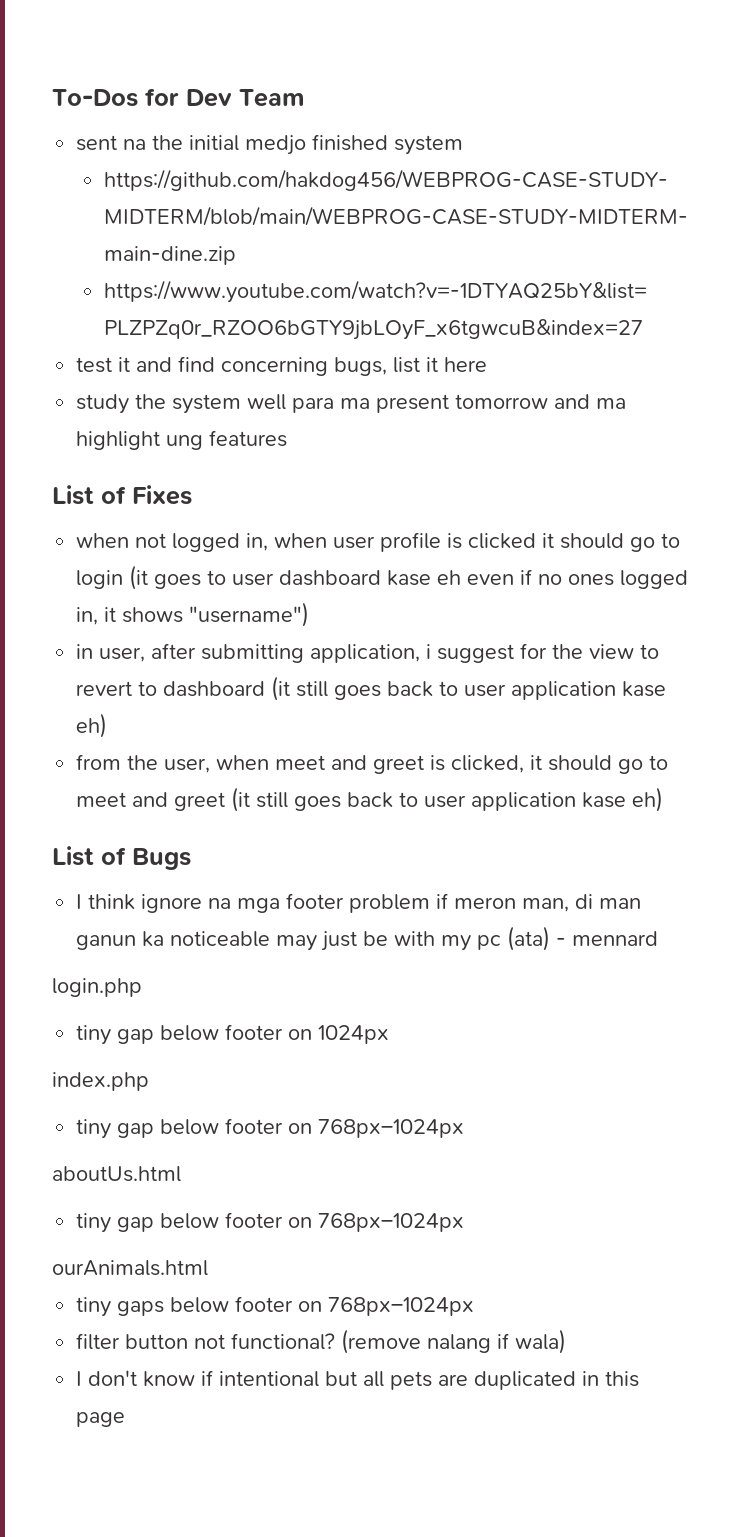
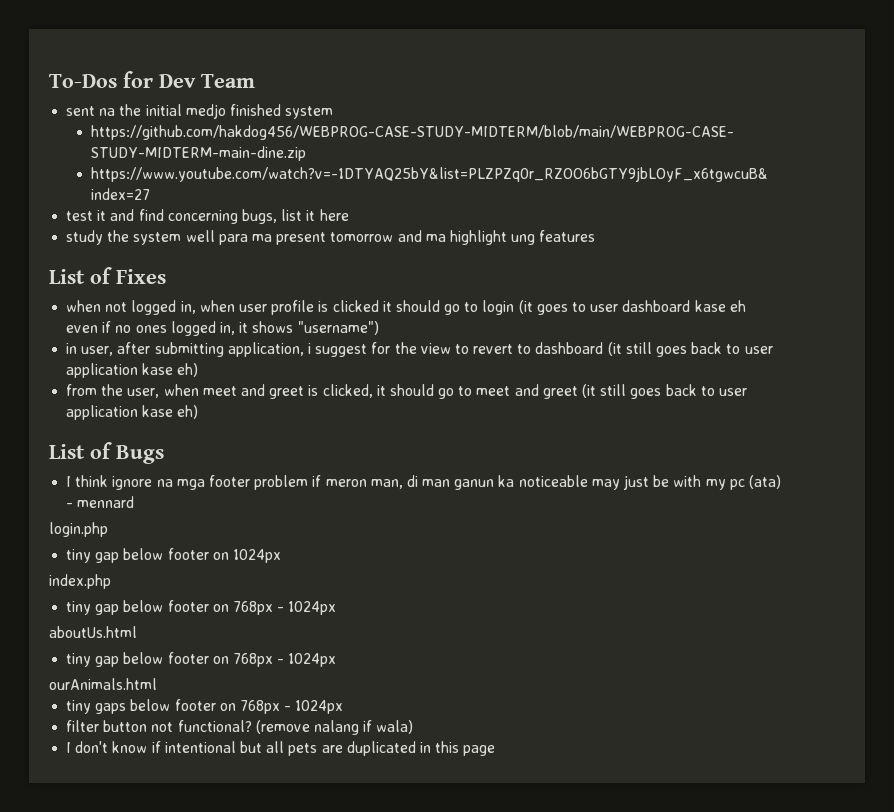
  index.php
- tiny gap below footer on 768px–1024px
+ tiny gap below footer on 768px - 1024px
  aboutUs.html
- tiny gap below footer on 768px–1024px
+ tiny gap below footer on 768px - 1024px
- tiny gaps below footer on 768px–1024px
+ tiny gaps below footer on 768px - 1024px

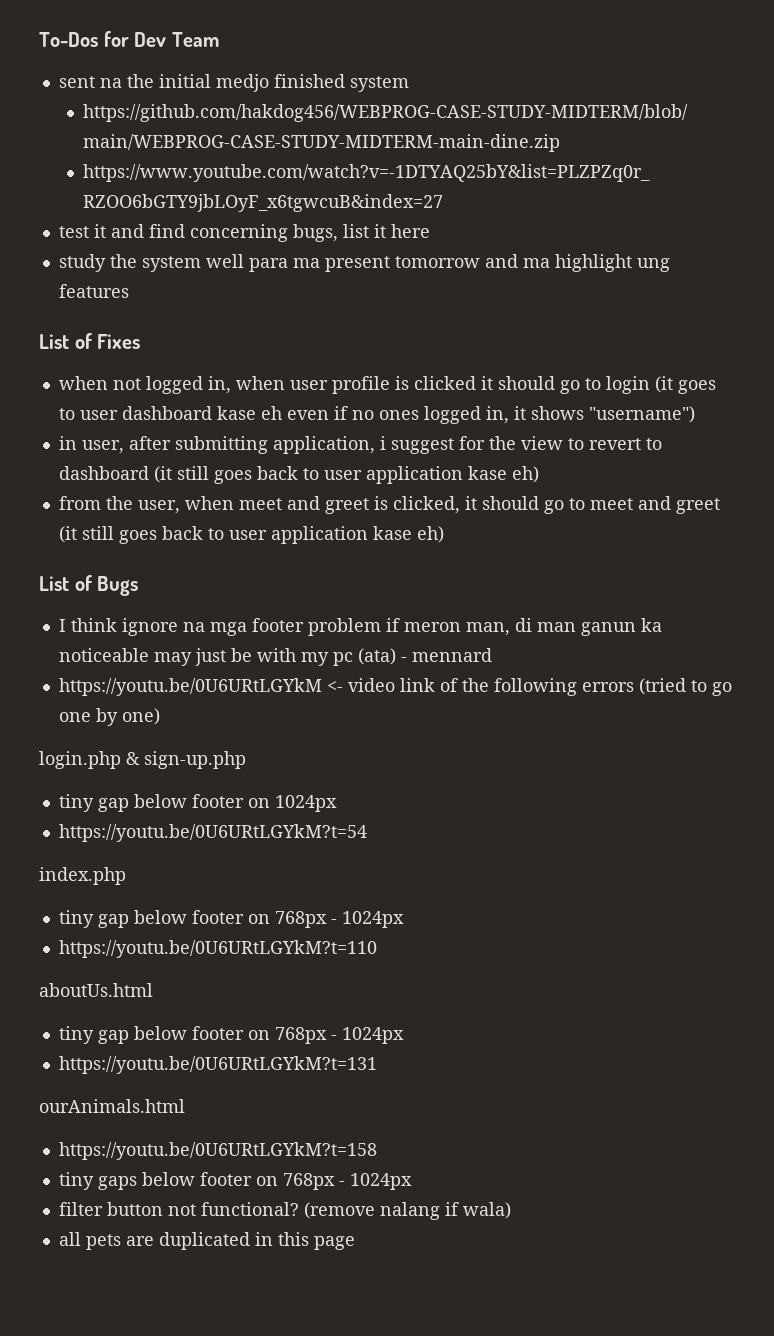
+ https://youtu.be/0U6URtLGYkM <- video link of the following errors (tried to go one by one)
- login.php
+ login.php & sign-up.php
+ https://youtu.be/0U6URtLGYkM?t=54
+ https://youtu.be/0U6URtLGYkM?t=110
+ https://youtu.be/0U6URtLGYkM?t=131
+ https://youtu.be/0U6URtLGYkM?t=158
- I don't know if intentional but all pets are duplicated in this page
+ all pets are duplicated in this page

